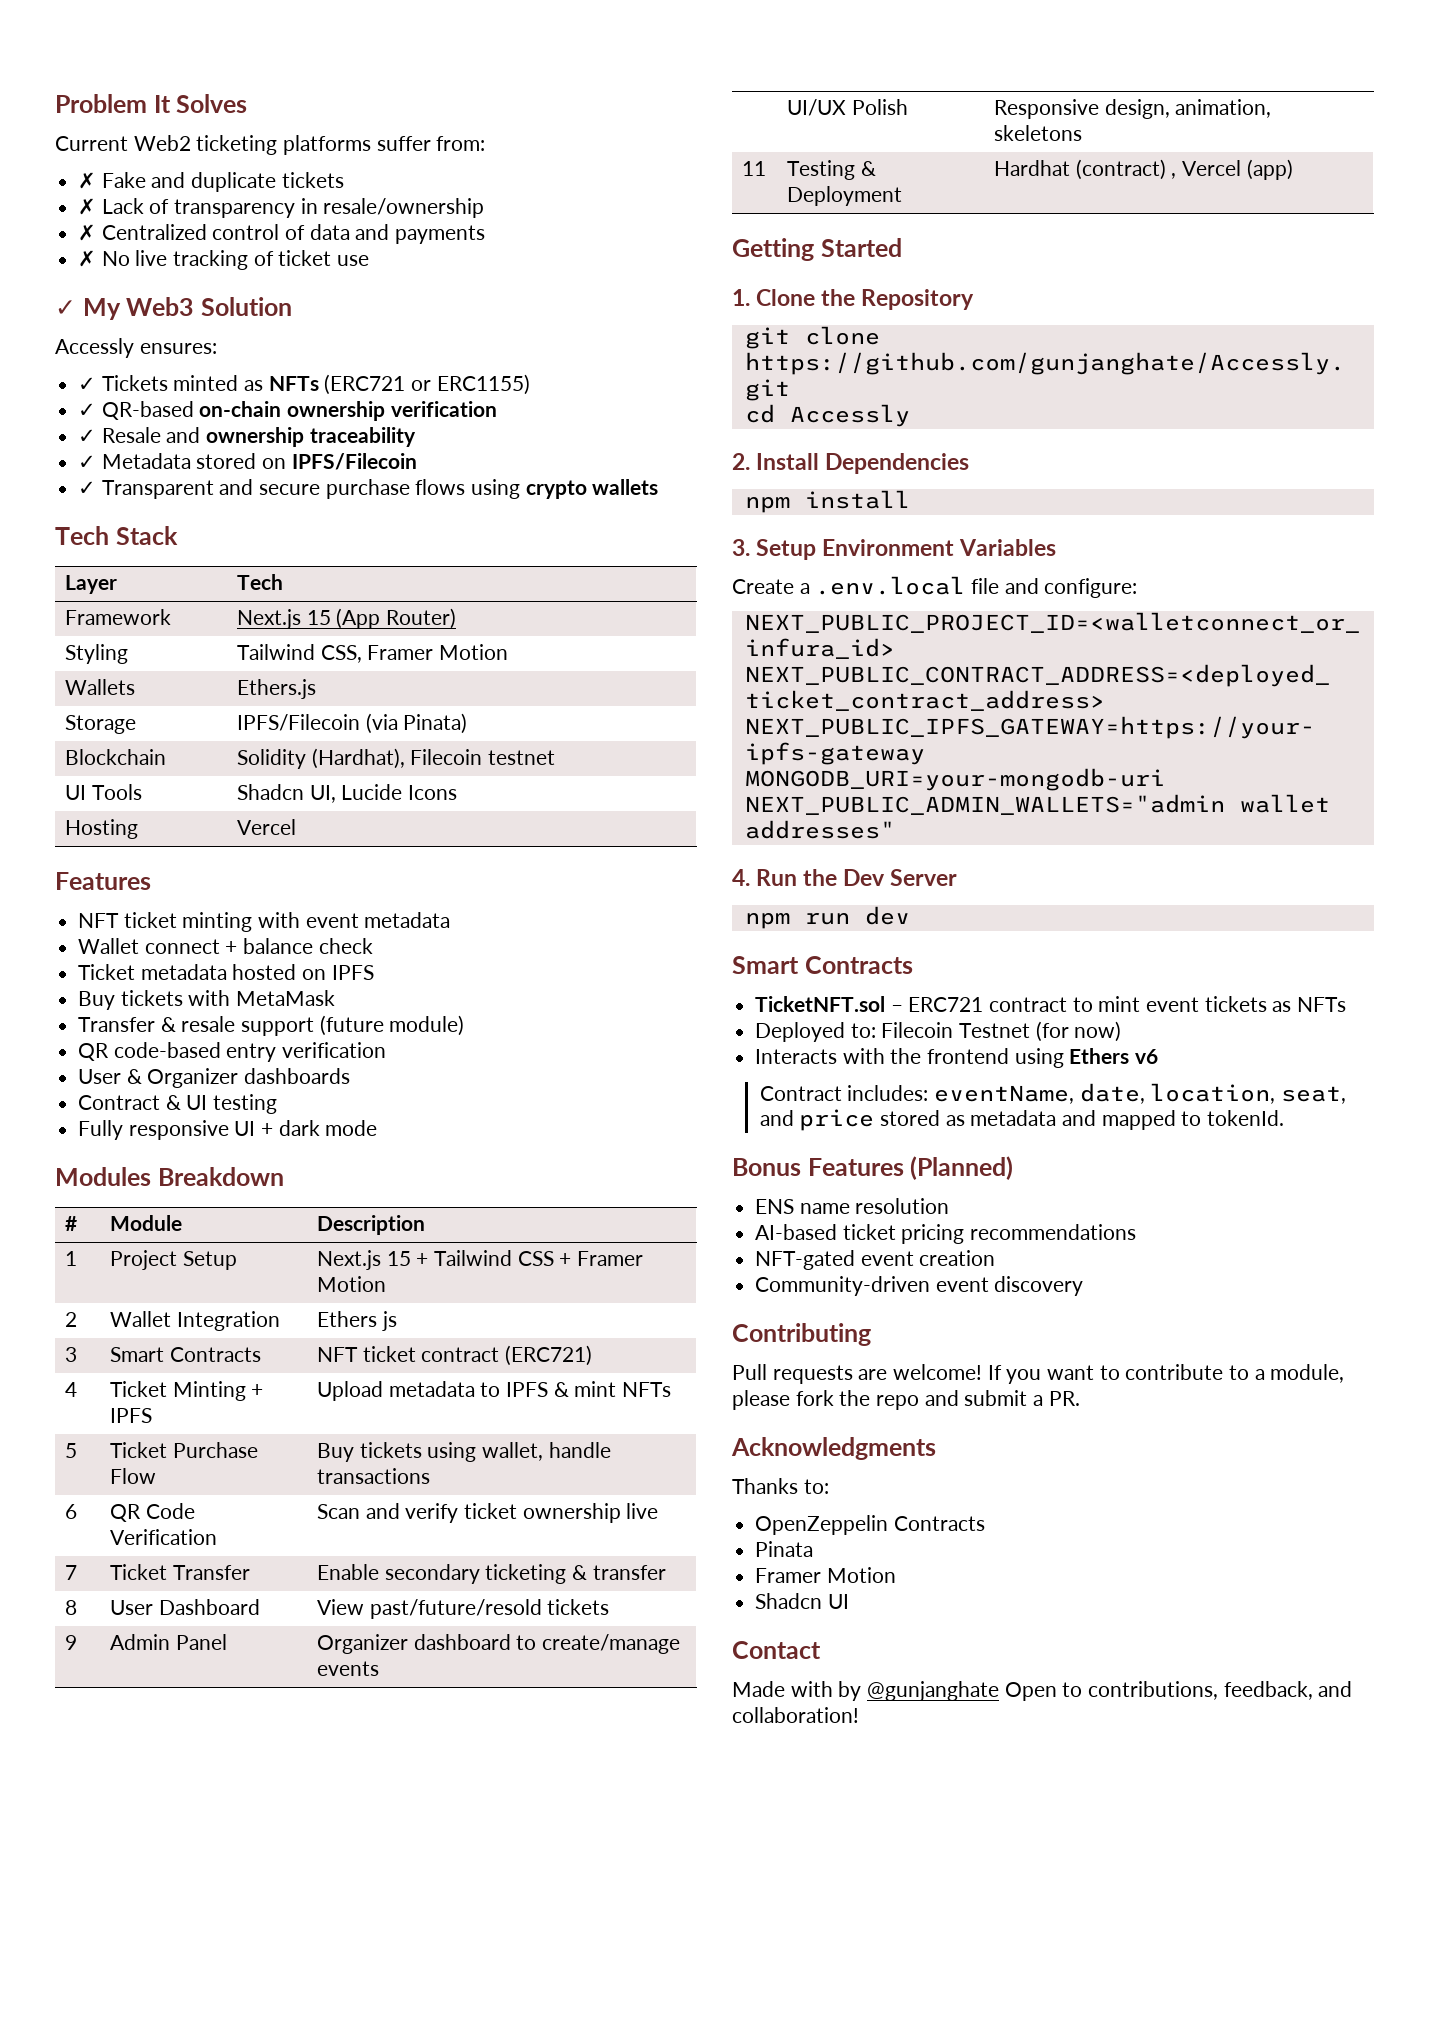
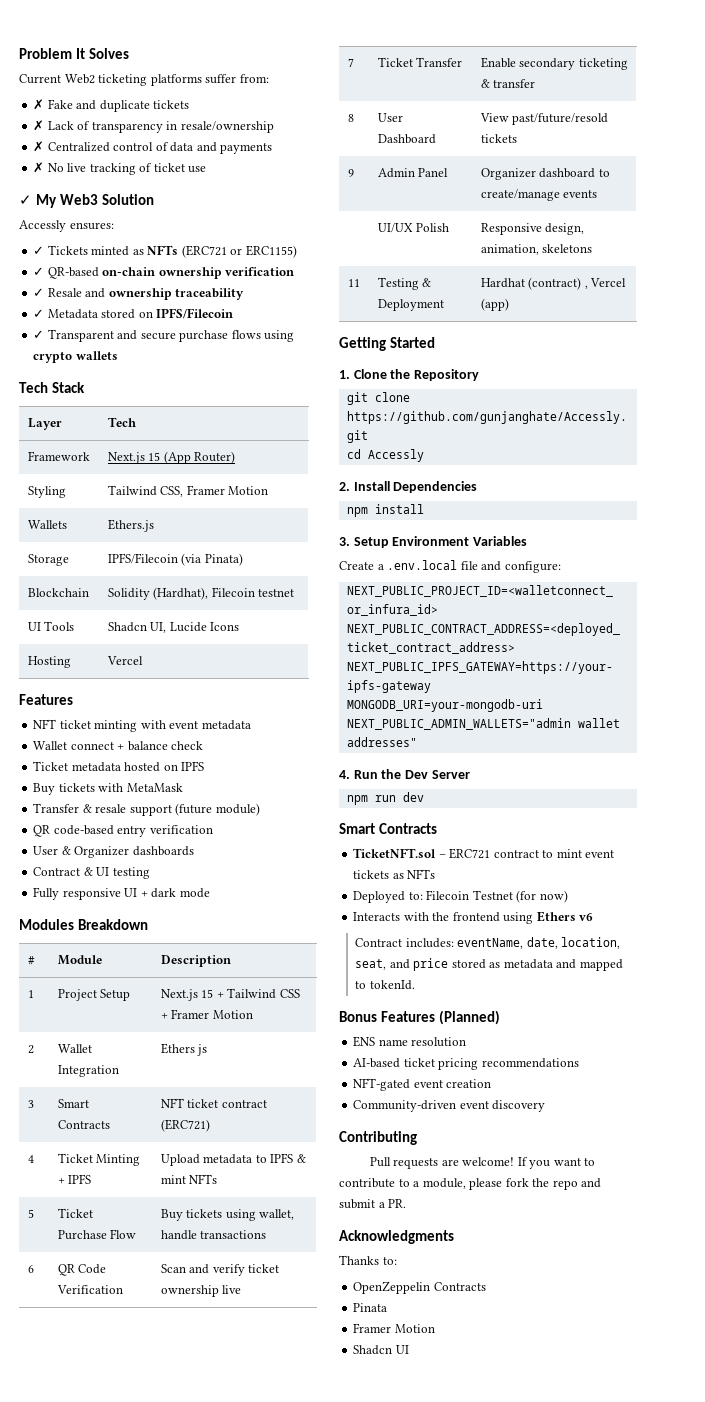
- Contact
- Made with by @gunjanghate Open to contributions, feedback, and collaboration!

